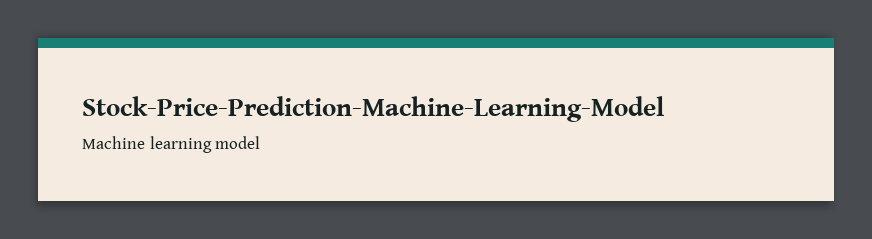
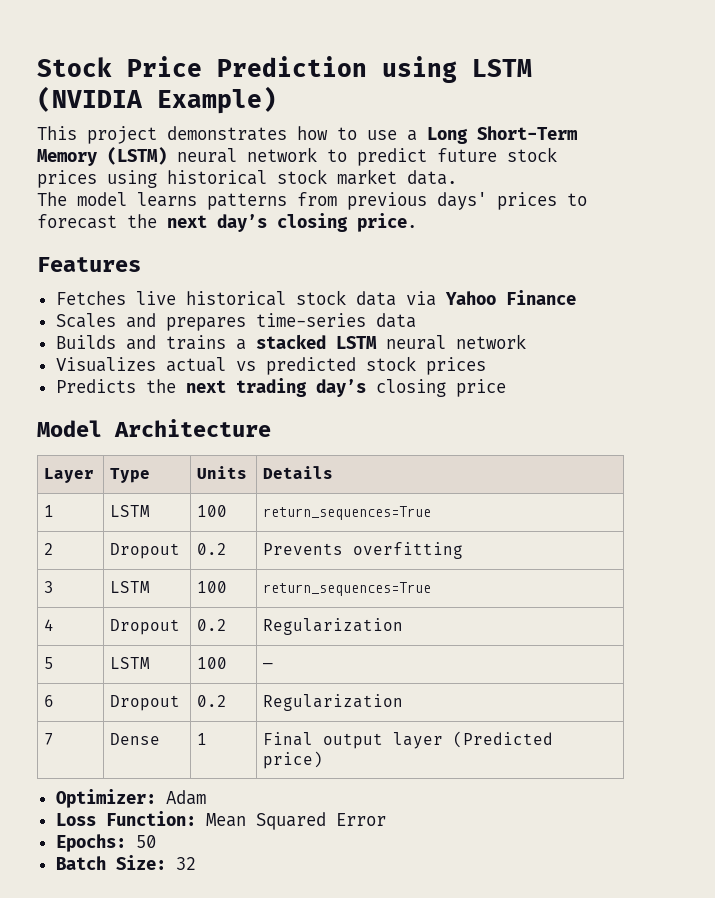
- Stock-Price-Prediction-Machine-Learning-Model
- Machine learning model
+ Stock Price Prediction using LSTM (NVIDIA Example)
+ This project demonstrates how to use a Long Short-Term Memory (LSTM) neural network to predict future stock prices using historical stock market data.
+ The model learns patterns from previous days' prices to forecast the next day’s closing price.
+ Features
+ Fetches live historical stock data via Yahoo Finance
+ Scales and prepares time-series data
+ Builds and trains a stacked LSTM neural network
+ Visualizes actual vs predicted stock prices
+ Predicts the next trading day’s closing price
+ Model Architecture
+ Layer | Type | Units | Details
+ 1 | LSTM | 100 | return_sequences=True
+ 2 | Dropout | 0.2 | Prevents overfitting
+ 3 | LSTM | 100 | return_sequences=True
+ 4 | Dropout | 0.2 | Regularization
+ 5 | LSTM | 100 | —
+ 6 | Dropout | 0.2 | Regularization
+ 7 | Dense | 1 | Final output layer (Predicted price)
+ Optimizer: Adam
+ Loss Function: Mean Squared Error
+ Epochs: 50
+ Batch Size: 32

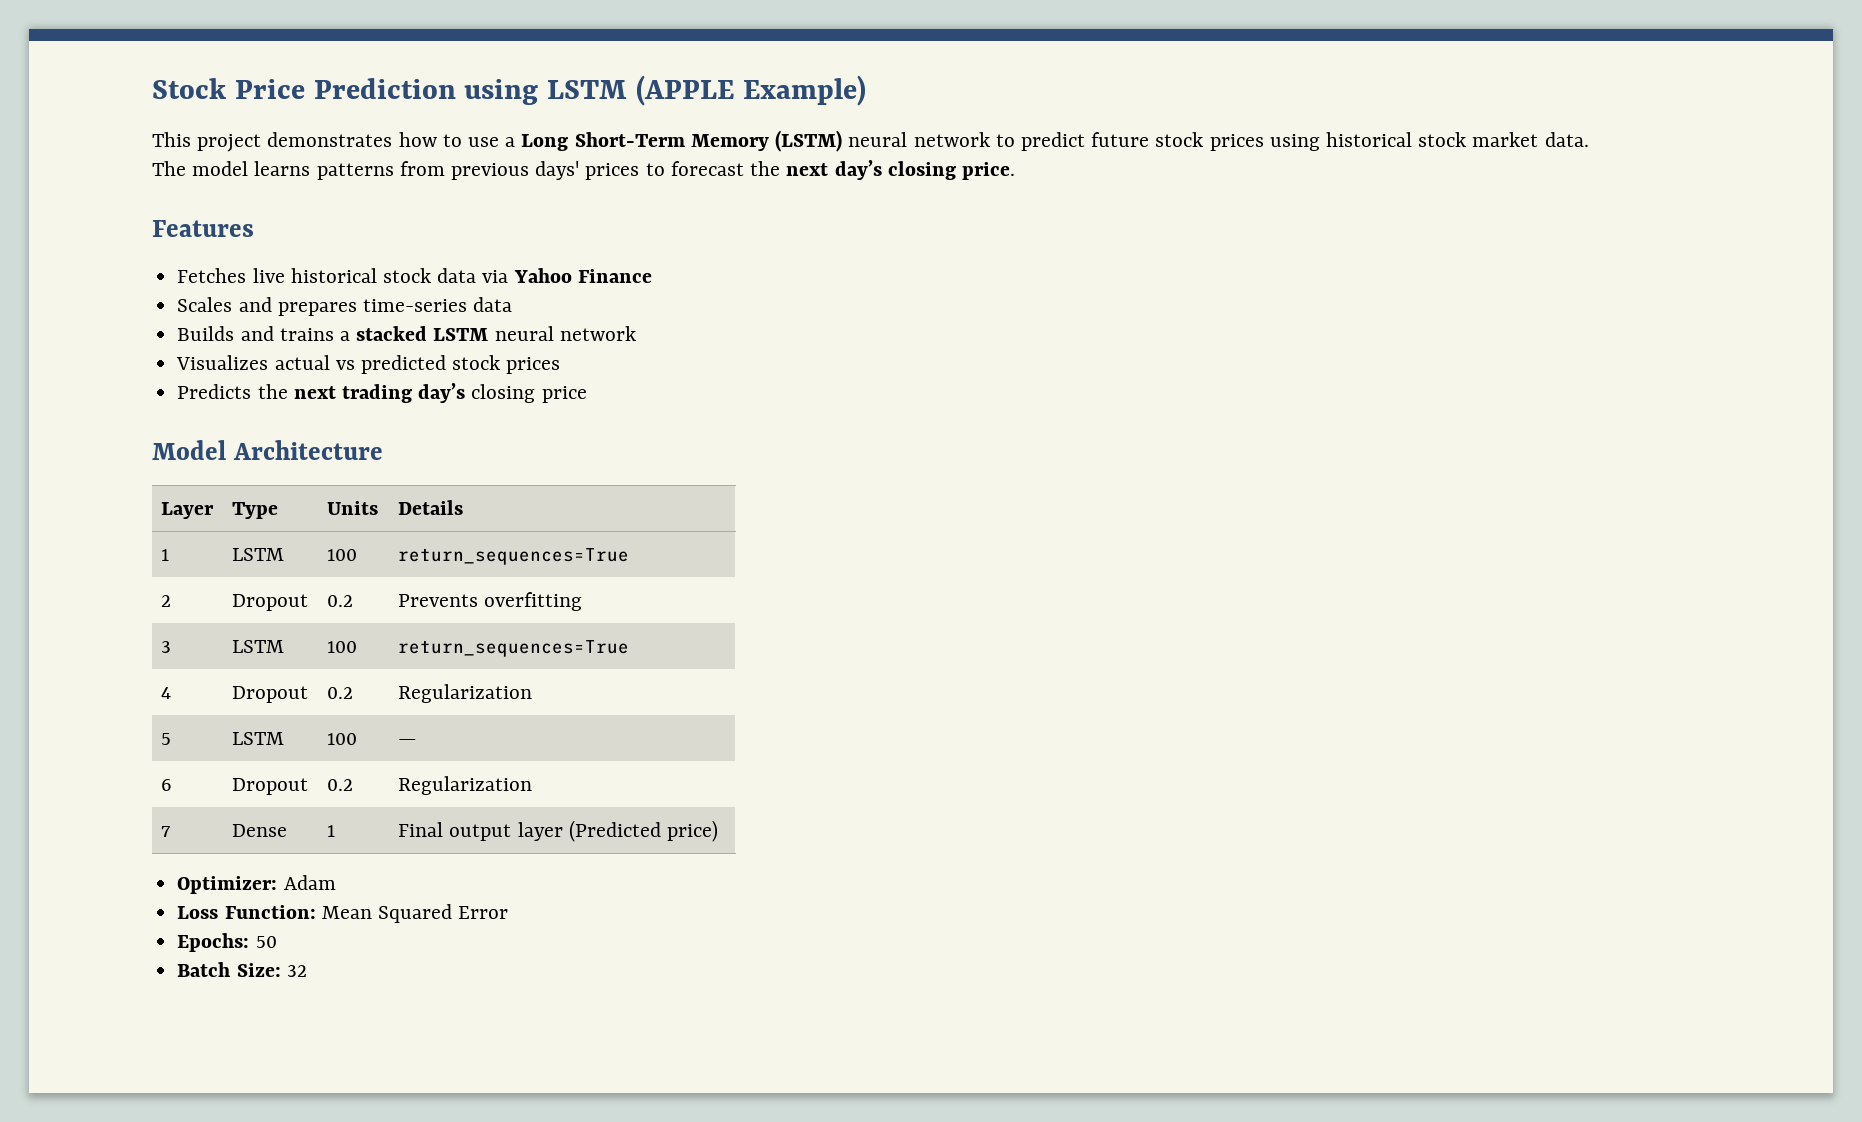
- Stock Price Prediction using LSTM (NVIDIA Example)
+ Stock Price Prediction using LSTM (APPLE Example)

